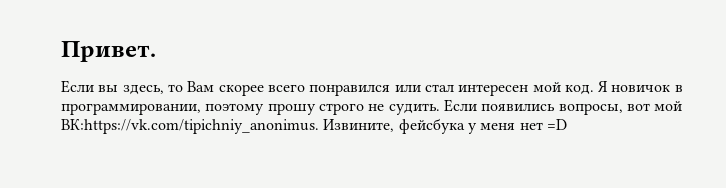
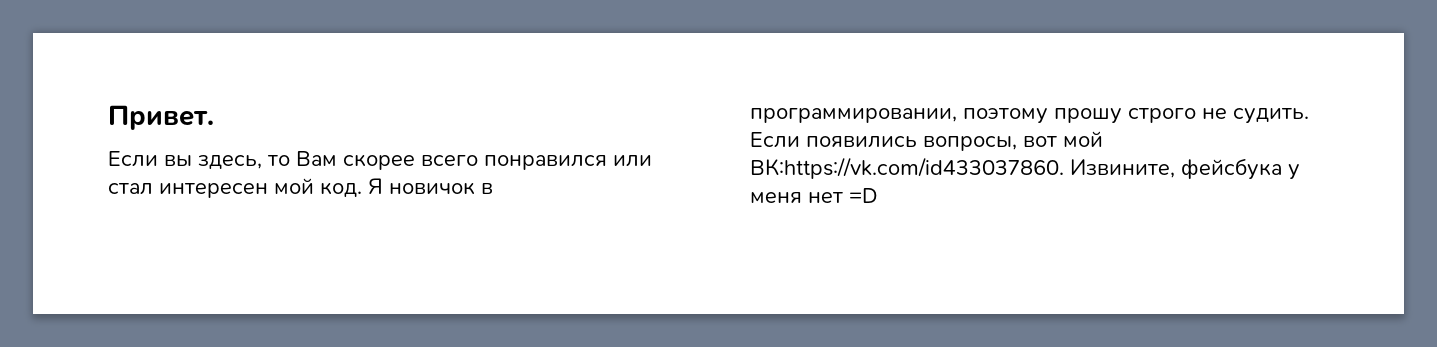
- Если появились вопросы, вот мой ВК:https://vk.com/tipichniy_anonimus. Извините, фейсбука у меня нет =D
+ Если появились вопросы, вот мой ВК:https://vk.com/id433037860. Извините, фейсбука у меня нет =D

